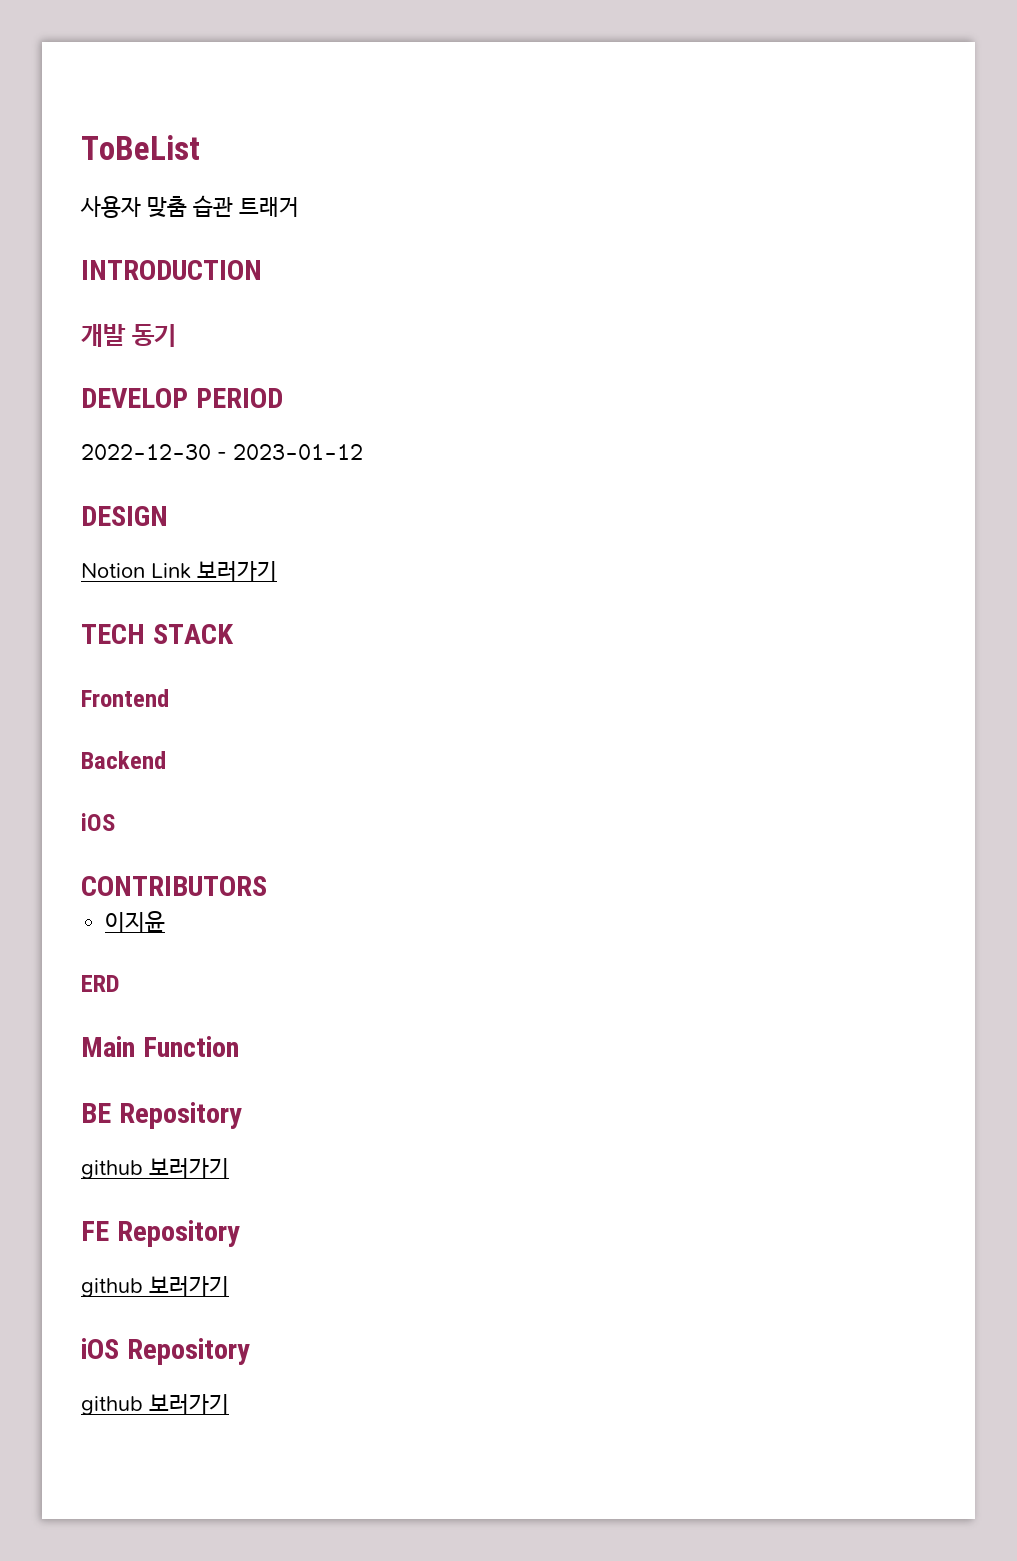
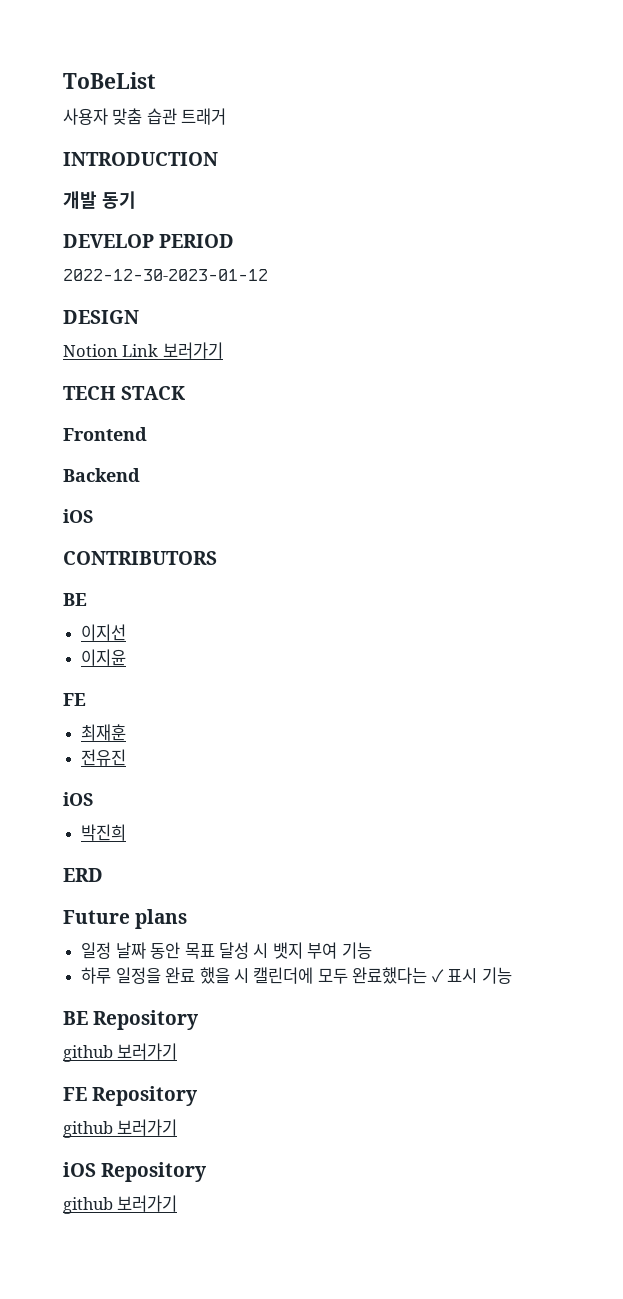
- 2022-12-30 - 2023-01-12
+ 2022-12-30-2023-01-12
  CONTRIBUTORS
+ BE
+ 이지선
  이지윤
+ FE
+ 최재훈
+ 전유진
+ iOS
+ 박진희
  ERD
- Main Function
+ Future plans
+ 일정 날짜 동안 목표 달성 시 뱃지 부여 기능
+ 하루 일정을 완료 했을 시 캘린더에 모두 완료했다는 ✓ 표시 기능

